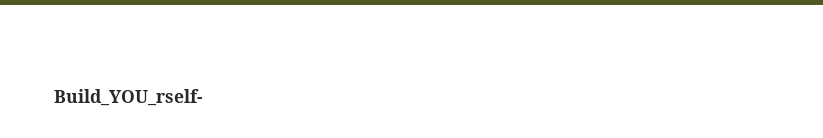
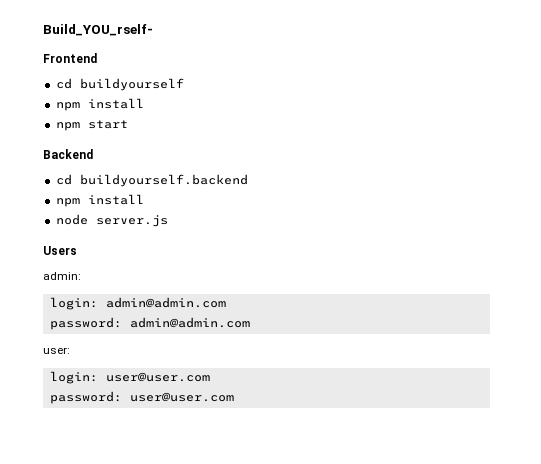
+ Frontend
+ cd buildyourself
+ npm install
+ npm start
+ Backend
+ cd buildyourself.backend
+ npm install
+ node server.js
+ Users
+ admin:
+ login: admin@admin.com
+ password: admin@admin.com
+ user:
+ login: user@user.com
+ password: user@user.com

